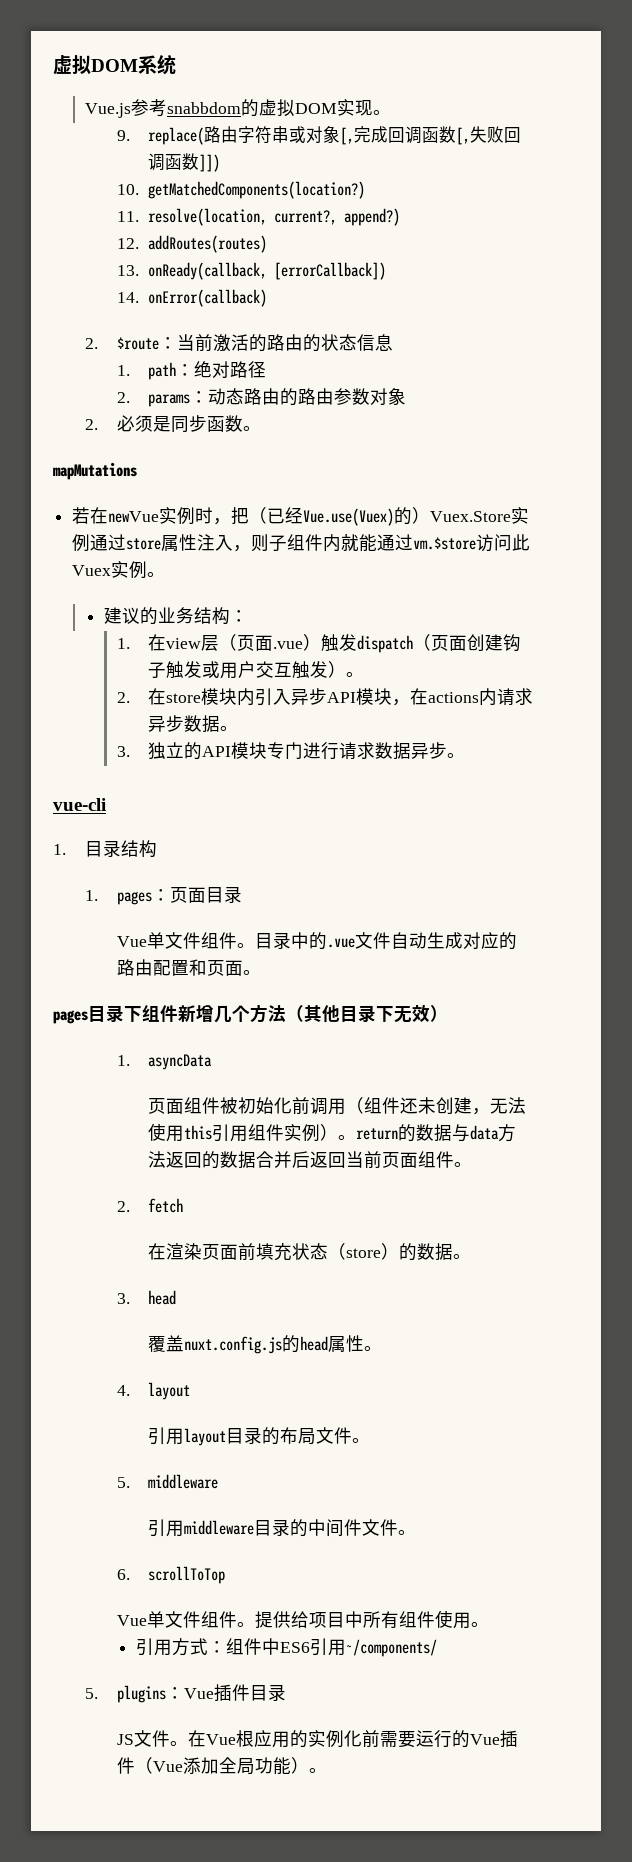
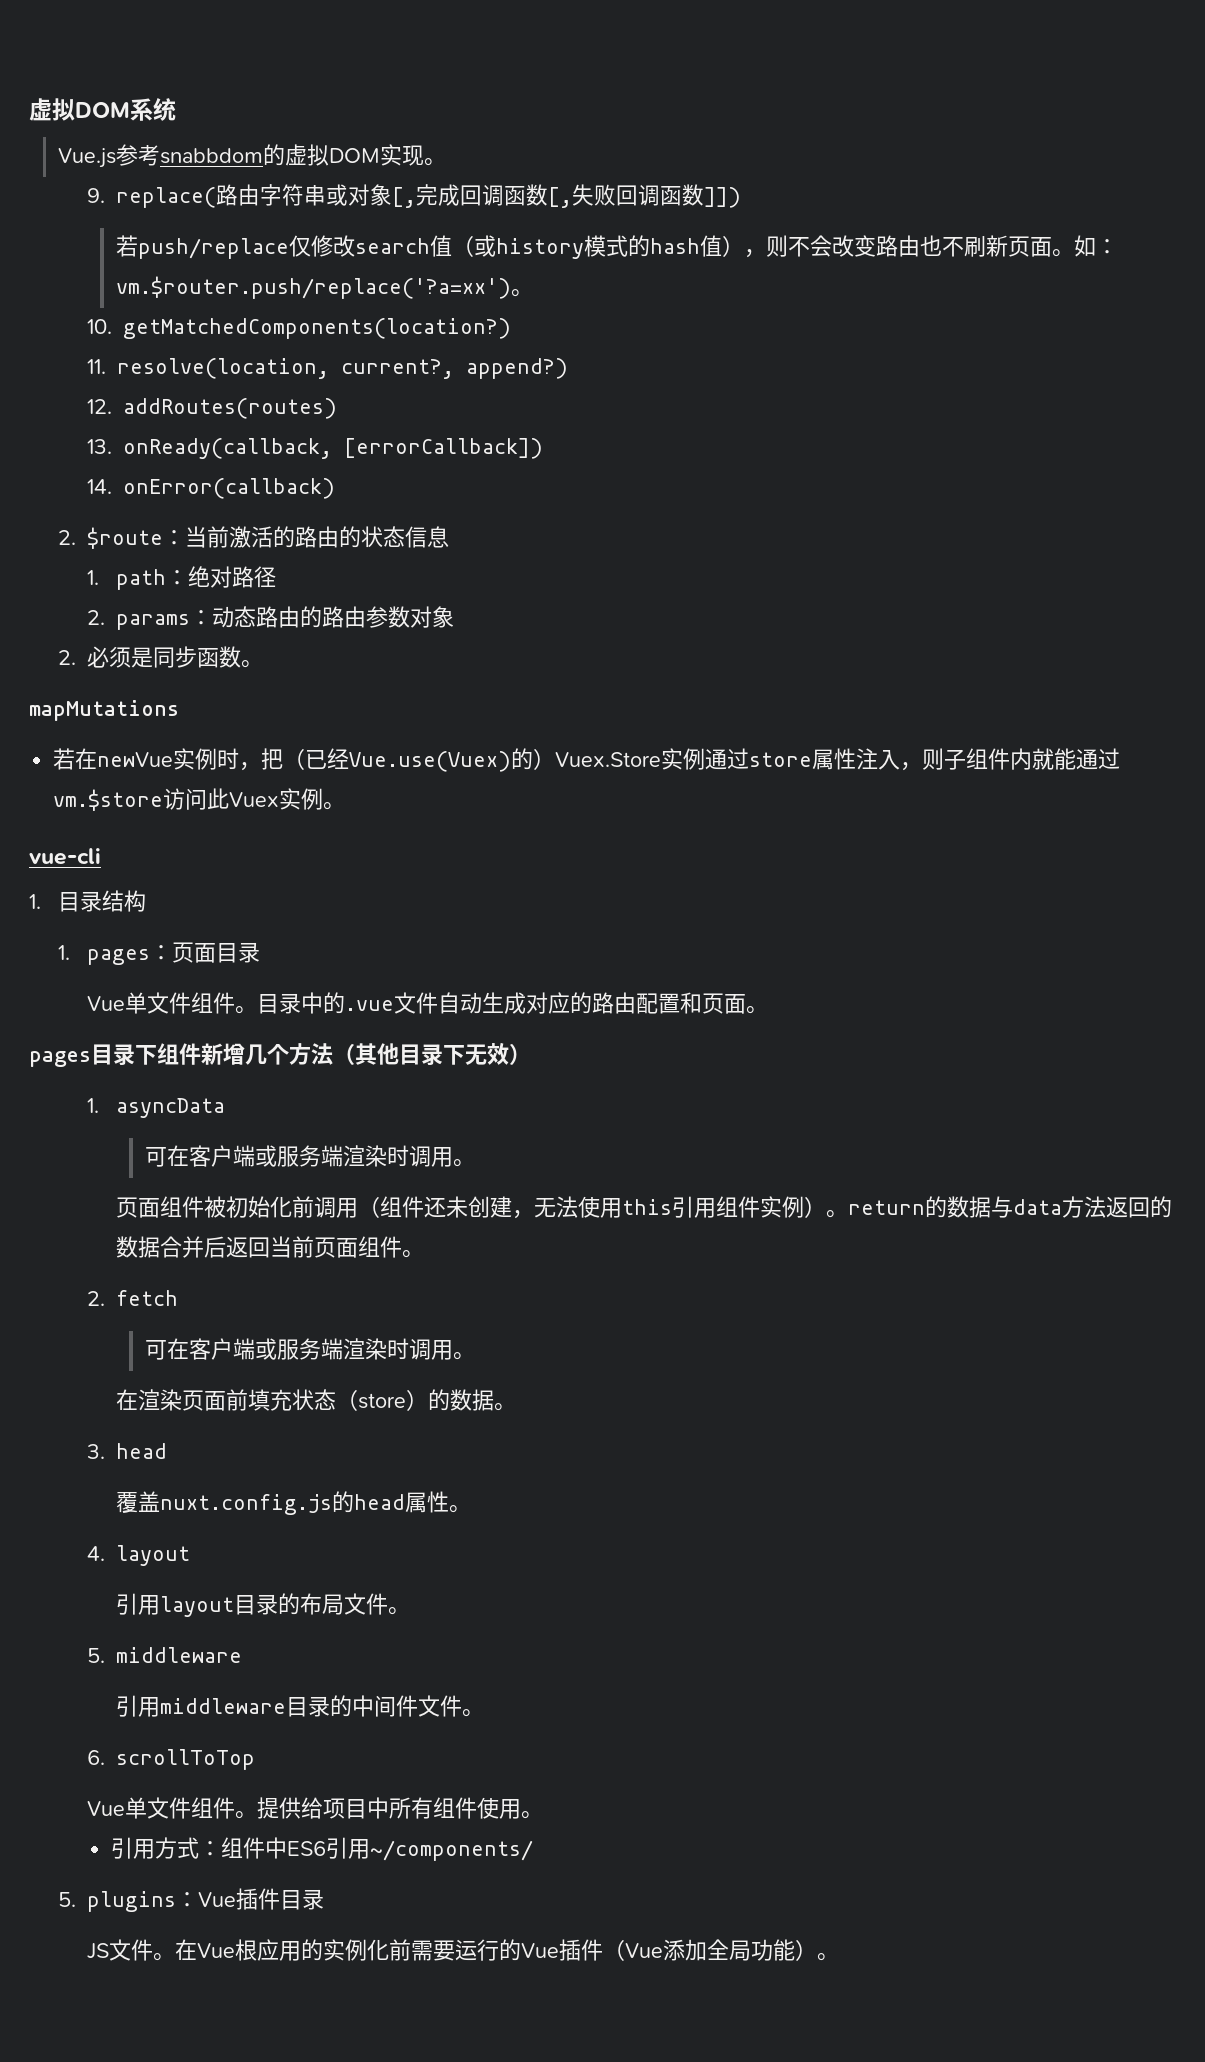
+ 若push/replace仅修改search值（或history模式的hash值），则不会改变路由也不刷新页面。如：vm.$router.push/replace('?a=xx')。
- 建议的业务结构：
- 1.在view层（页面.vue）触发dispatch（页面创建钩子触发或用户交互触发）。
- 2.在store模块内引入异步API模块，在actions内请求异步数据。
- 3.独立的API模块专门进行请求数据异步。
  1. asyncData
+ 可在客户端或服务端渲染时调用。
  2. fetch
+ 可在客户端或服务端渲染时调用。

